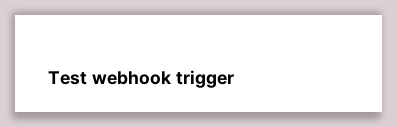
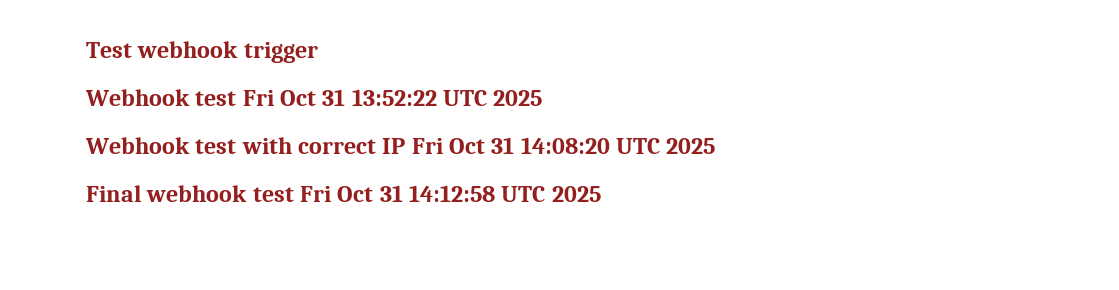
+ Webhook test Fri Oct 31 13:52:22 UTC 2025
+ Webhook test with correct IP Fri Oct 31 14:08:20 UTC 2025
+ Final webhook test Fri Oct 31 14:12:58 UTC 2025

